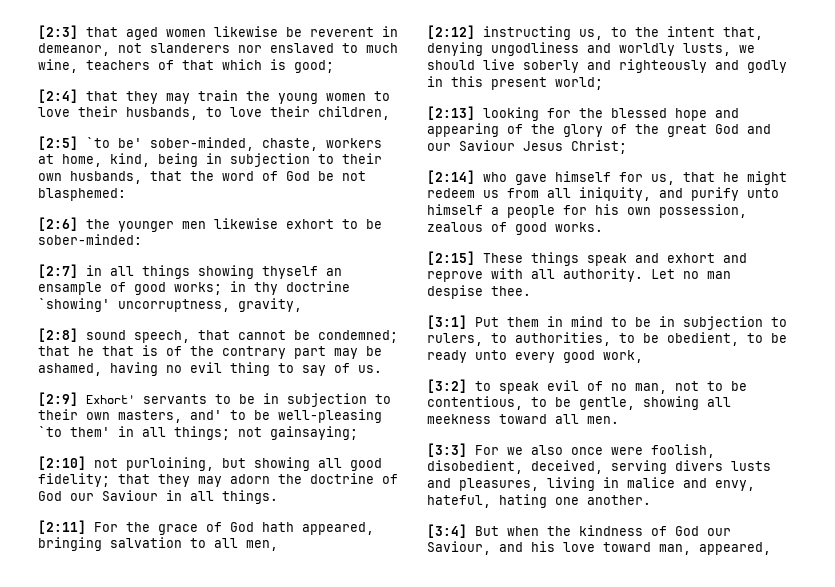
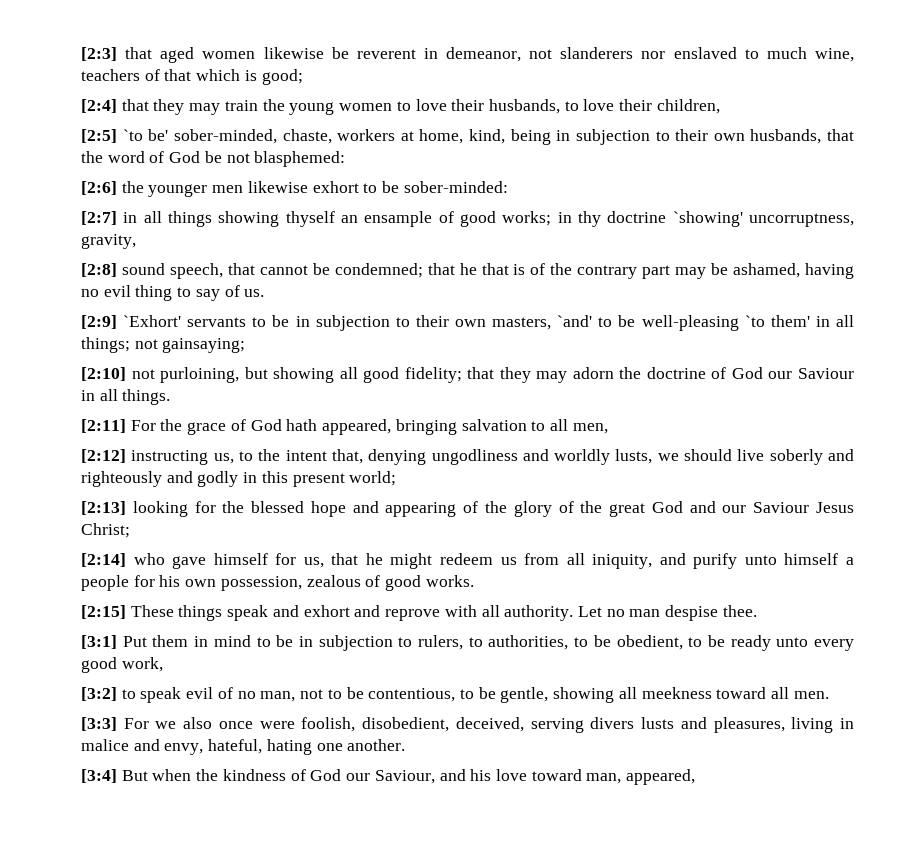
- [2:9] Exhort' servants to be in subjection to their own masters, and' to be well-pleasing `to them' in all things; not gainsaying;
+ [2:9] `Exhort' servants to be in subjection to their own masters, `and' to be well-pleasing `to them' in all things; not gainsaying;

